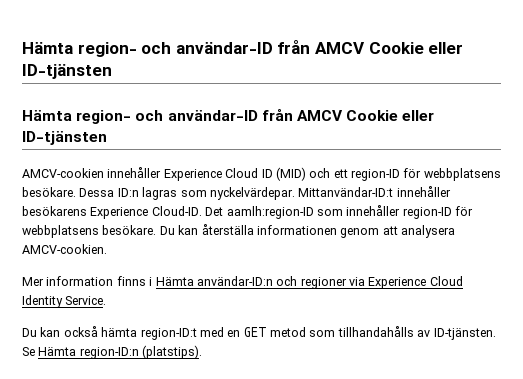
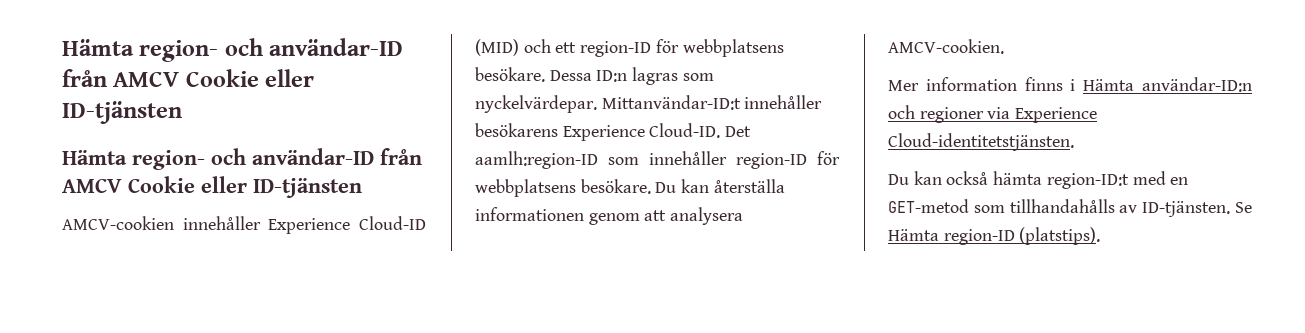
- AMCV-cookien innehåller Experience Cloud ID (MID) och ett region-ID för webbplatsens besökare.
+ AMCV-cookien innehåller Experience Cloud-ID (MID) och ett region-ID för webbplatsens besökare.
- Mer information finns i Hämta användar-ID:n och regioner via Experience Cloud Identity Service.
+ Mer information finns i Hämta användar-ID:n och regioner via Experience Cloud-identitetstjänsten.
- Du kan också hämta region-ID:t med en GET metod som tillhandahålls av ID-tjänsten.
+ Du kan också hämta region-ID:t med en GET-metod som tillhandahålls av ID-tjänsten.
- Se Hämta region-ID:n (platstips).
+ Se Hämta region-ID (platstips).

